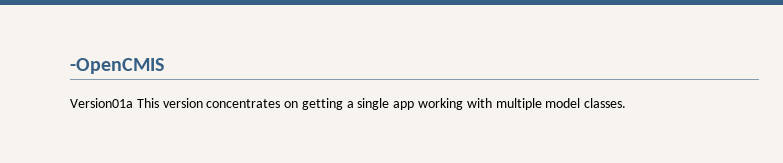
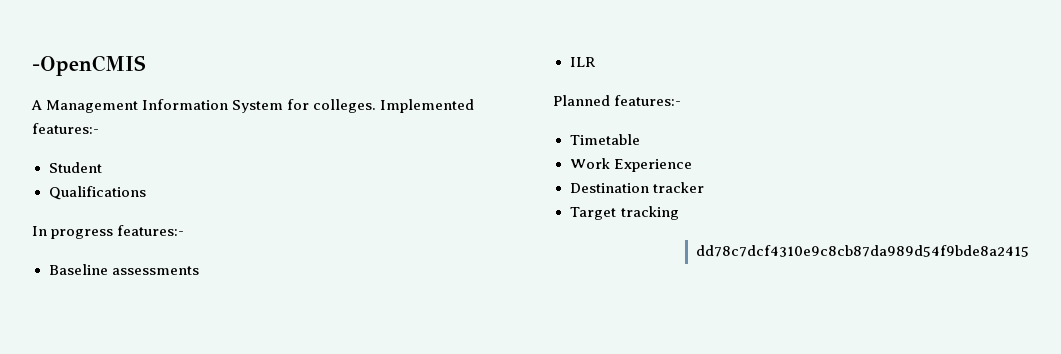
- Version01a This version concentrates on getting a single app working with multiple model classes.
+ A Management Information System for colleges. Implemented features:-
+ Student
+ Qualifications
+ In progress features:-
+ Baseline assessments
+ ILR
+ Planned features:-
+ Timetable
+ Work Experience
+ Destination tracker
+ Target tracking
+ dd78c7dcf4310e9c8cb87da989d54f9bde8a2415

